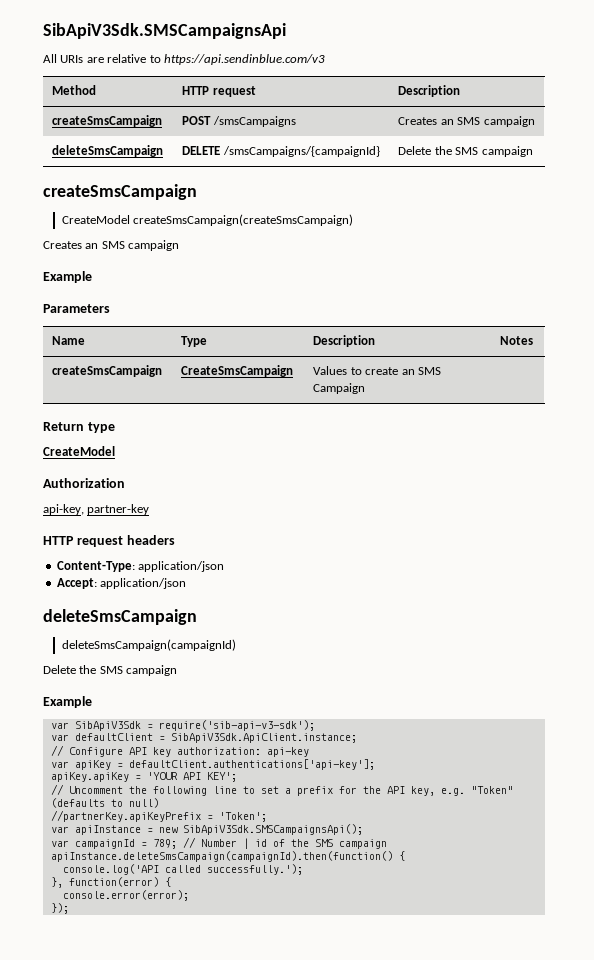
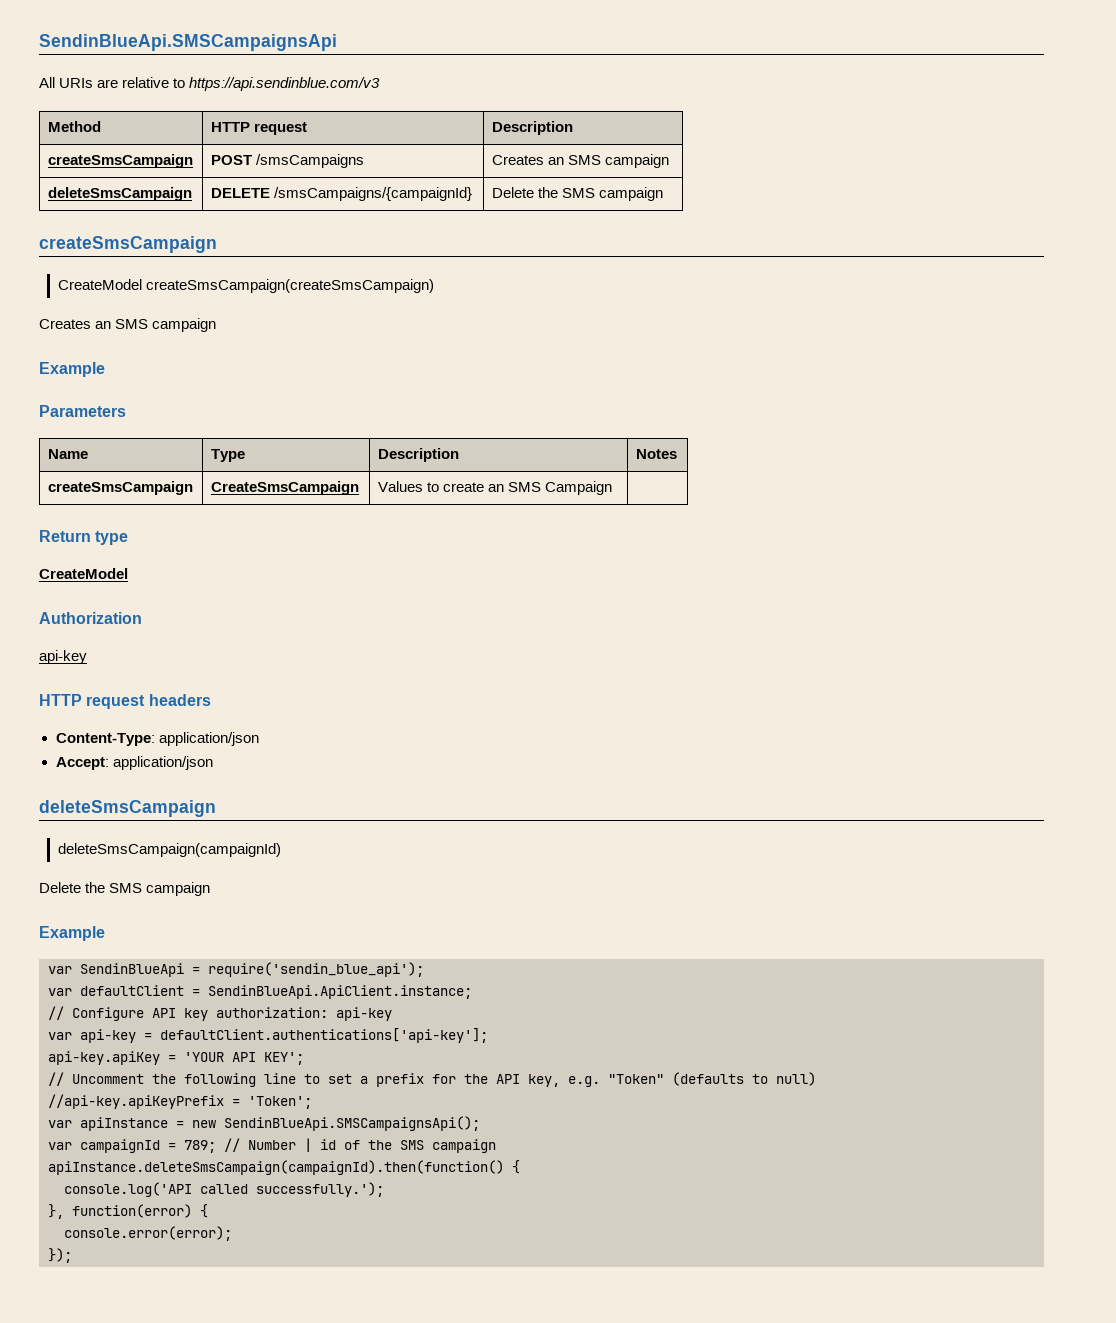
- SibApiV3Sdk.SMSCampaignsApi
+ SendinBlueApi.SMSCampaignsApi
  Authorization
- api-key, partner-key
+ api-key
- var SibApiV3Sdk = require('sib-api-v3-sdk');
+ var SendinBlueApi = require('sendin_blue_api');
- var defaultClient = SibApiV3Sdk.ApiClient.instance;
+ var defaultClient = SendinBlueApi.ApiClient.instance;
- var apiKey = defaultClient.authentications['api-key'];
+ var api-key = defaultClient.authentications['api-key'];
- apiKey.apiKey = 'YOUR API KEY';
+ api-key.apiKey = 'YOUR API KEY';
- //partnerKey.apiKeyPrefix = 'Token';
+ //api-key.apiKeyPrefix = 'Token';
- var apiInstance = new SibApiV3Sdk.SMSCampaignsApi();
+ var apiInstance = new SendinBlueApi.SMSCampaignsApi();

